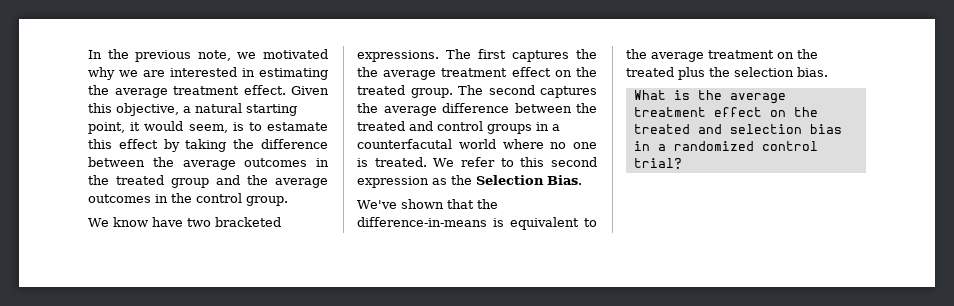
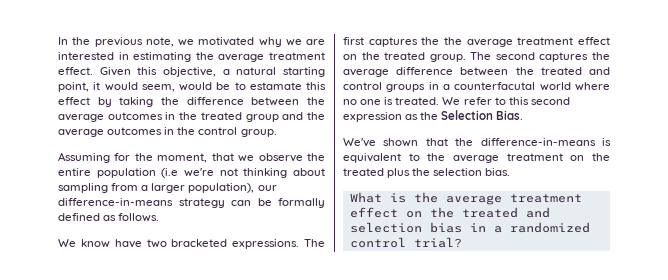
- Given this objective, a natural starting point, it would seem, is to estamate this effect by taking the difference between the average outcomes in the treated group and the average outcomes in the control group.
+ Given this objective, a natural starting point, it would seem, would be to estamate this effect by taking the difference between the average outcomes in the treated group and the average outcomes in the control group.
+ Assuming for the moment, that we observe the entire population (i.e we're not thinking about sampling from a larger population), our difference-in-means strategy can be formally defined as follows.

